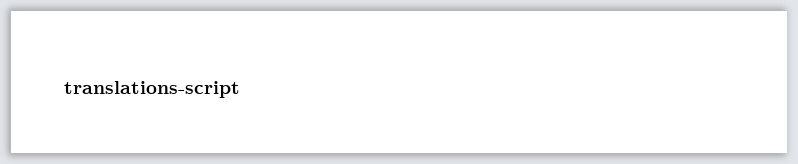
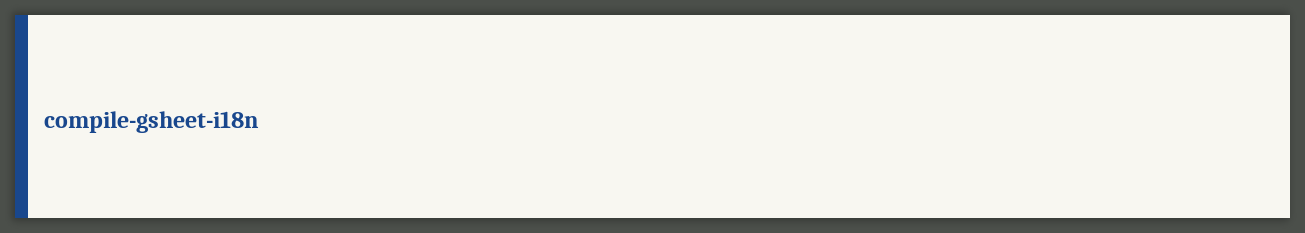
- translations-script
+ compile-gsheet-i18n

